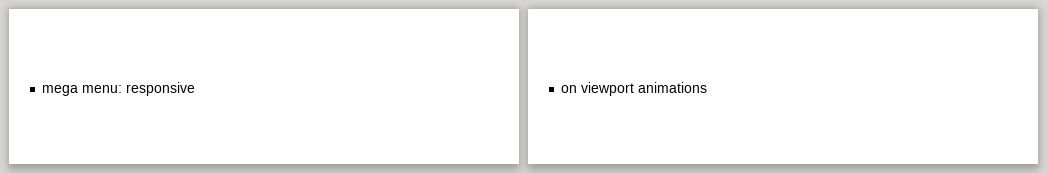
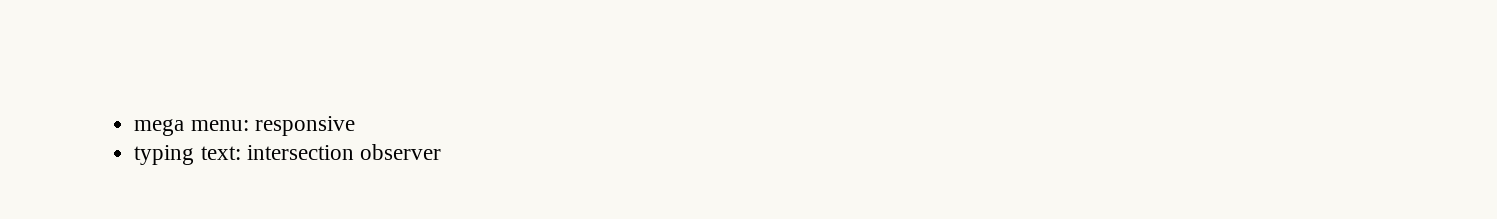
- on viewport animations
+ typing text: intersection observer

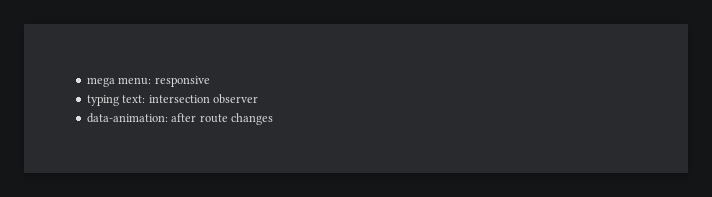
+ data-animation: after route changes

